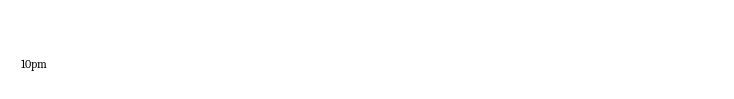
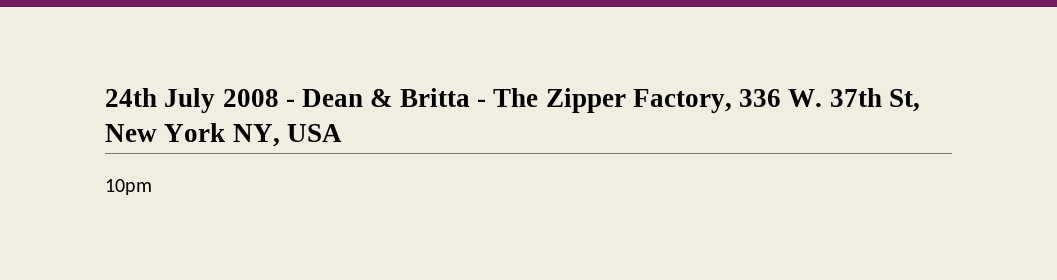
+ 24th July 2008 - Dean & Britta - The Zipper Factory, 336 W. 37th St, New York NY, USA

